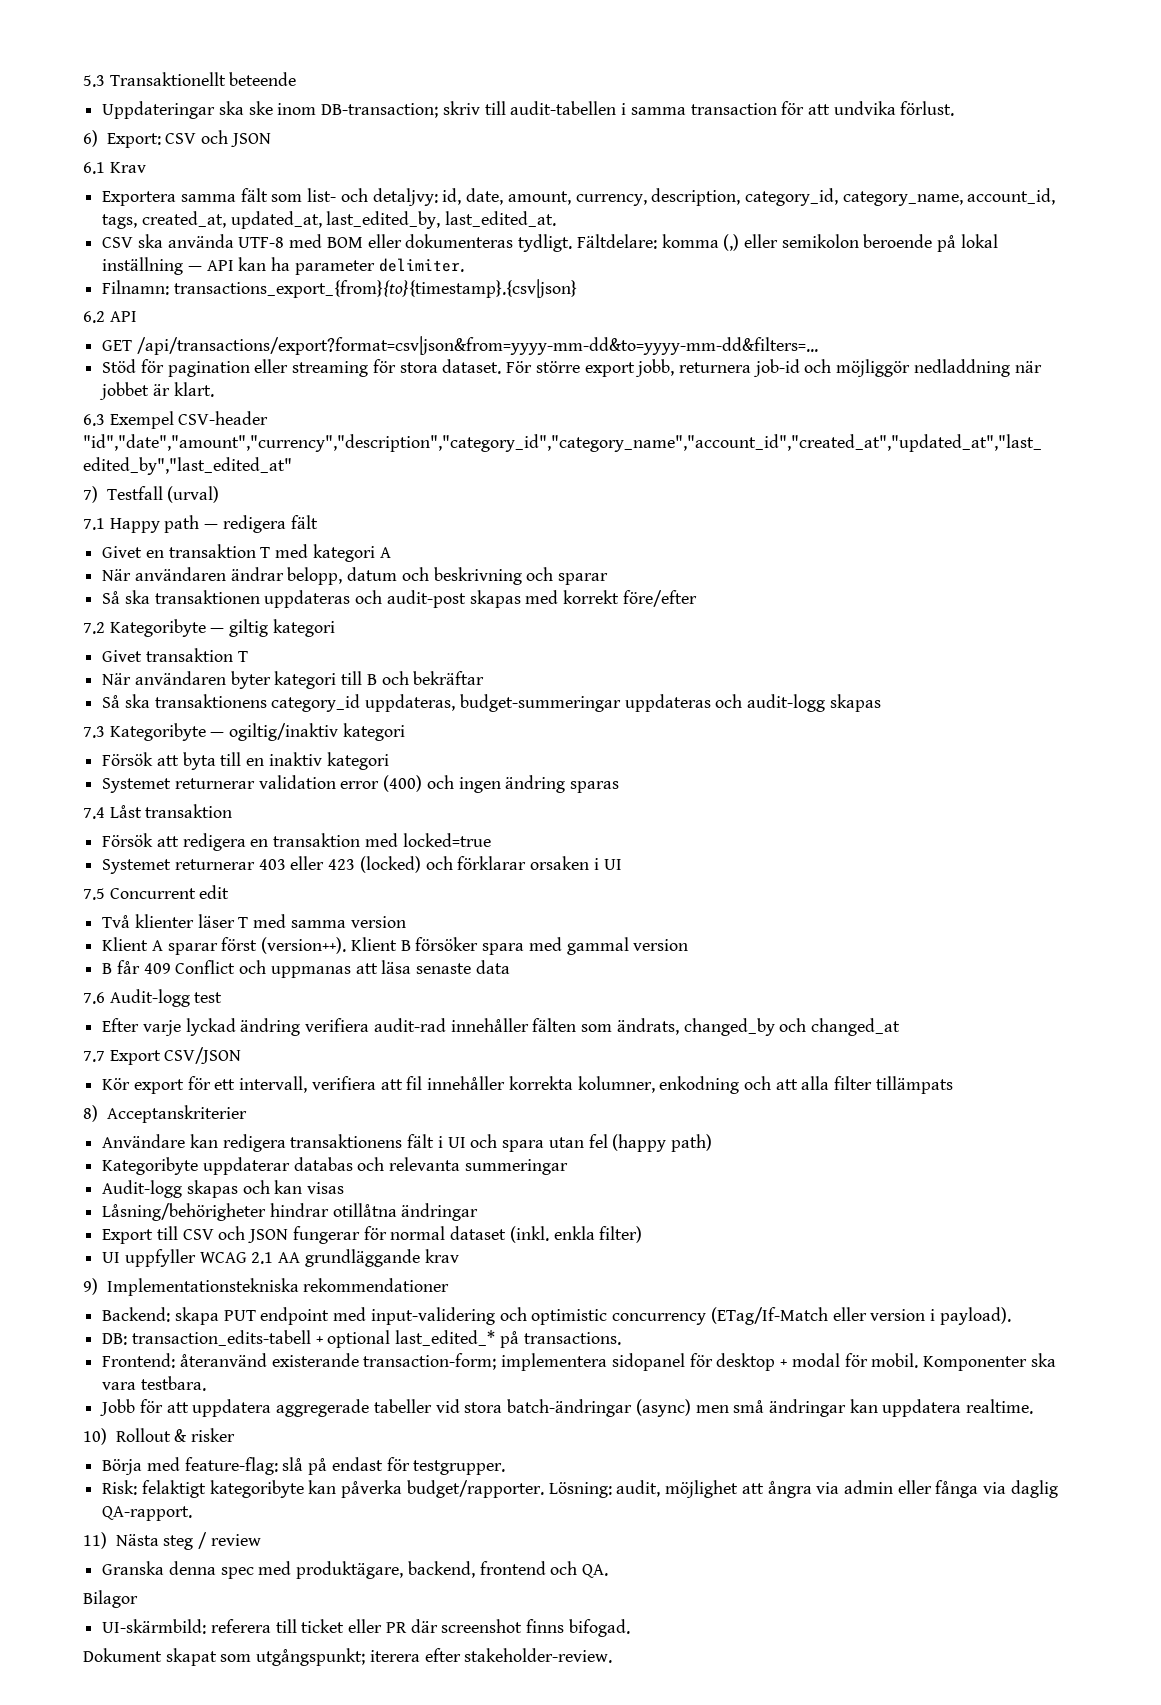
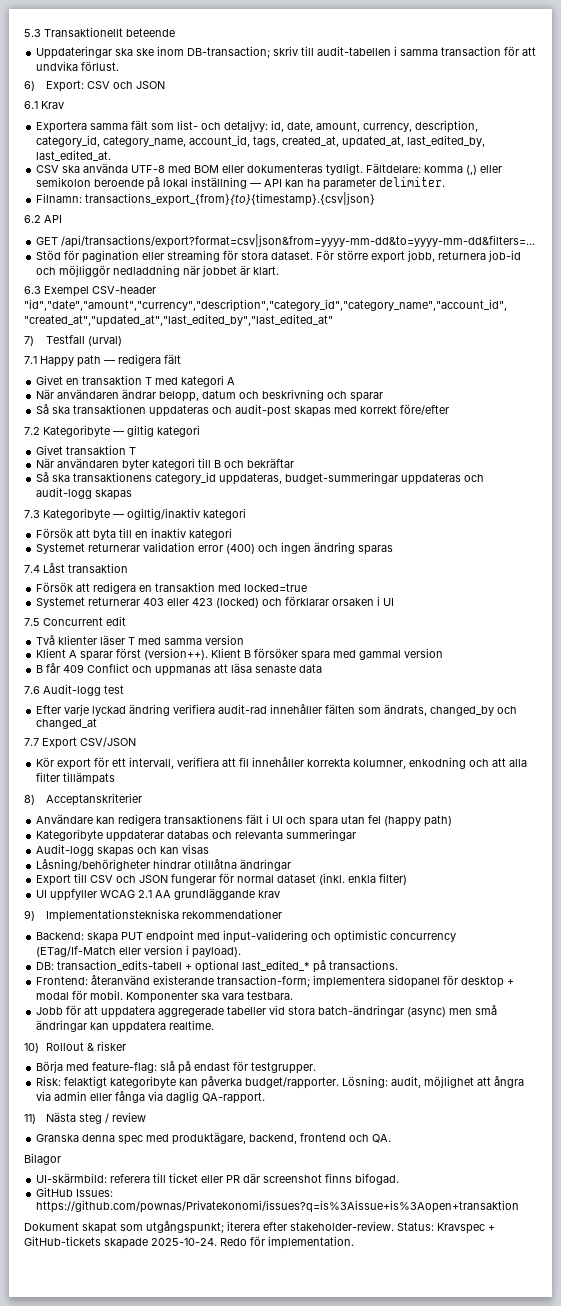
+ GitHub Issues: https://github.com/pownas/Privatekonomi/issues?q=is%3Aissue+is%3Aopen+transaktion
+ Status: Kravspec + GitHub-tickets skapade 2025-10-24. Redo för implementation.

